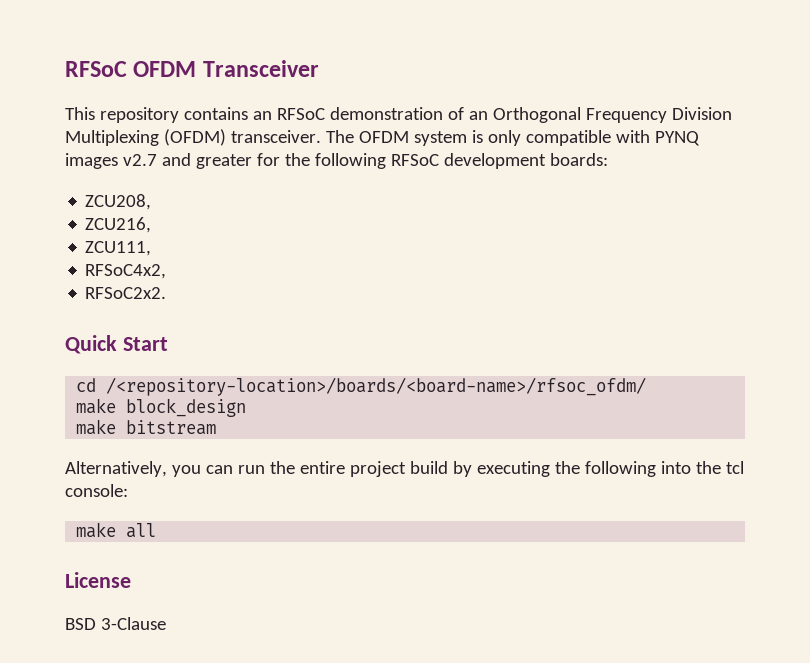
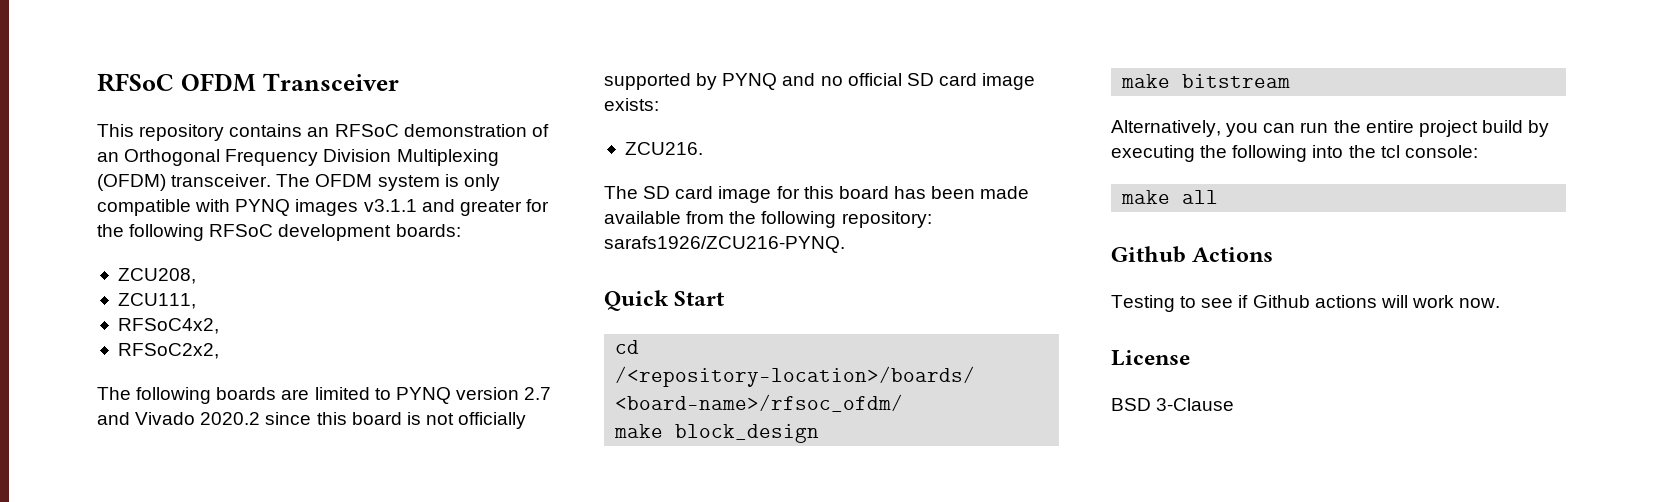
- The OFDM system is only compatible with PYNQ images v2.7 and greater for the following RFSoC development boards:
+ The OFDM system is only compatible with PYNQ images v3.1.1 and greater for the following RFSoC development boards:
- ZCU216,
- RFSoC2x2.
+ RFSoC2x2,
+ The following boards are limited to PYNQ version 2.7 and Vivado 2020.2 since this board is not officially supported by PYNQ and no official SD card image exists:
+ ZCU216.
+ The SD card image for this board has been made available from the following repository: sarafs1926/ZCU216-PYNQ.
+ Github Actions
+ Testing to see if Github actions will work now.

